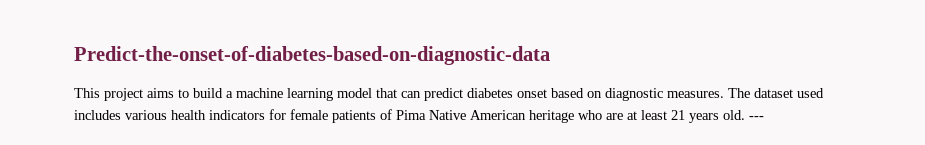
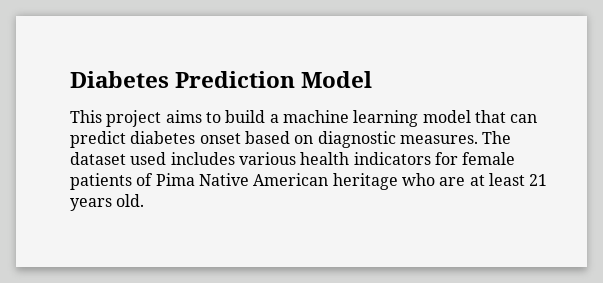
- Predict-the-onset-of-diabetes-based-on-diagnostic-data
+ Diabetes Prediction Model
- ---

